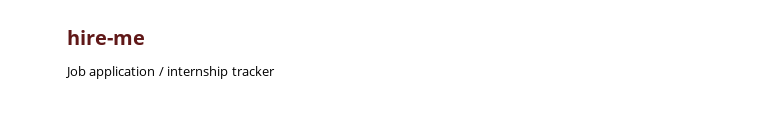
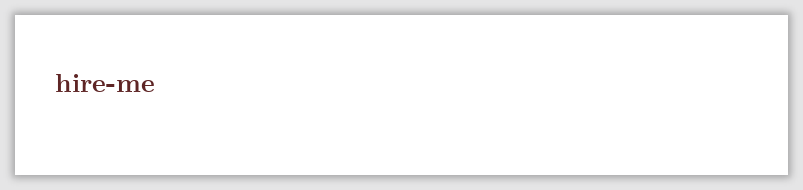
- Job application / internship tracker

